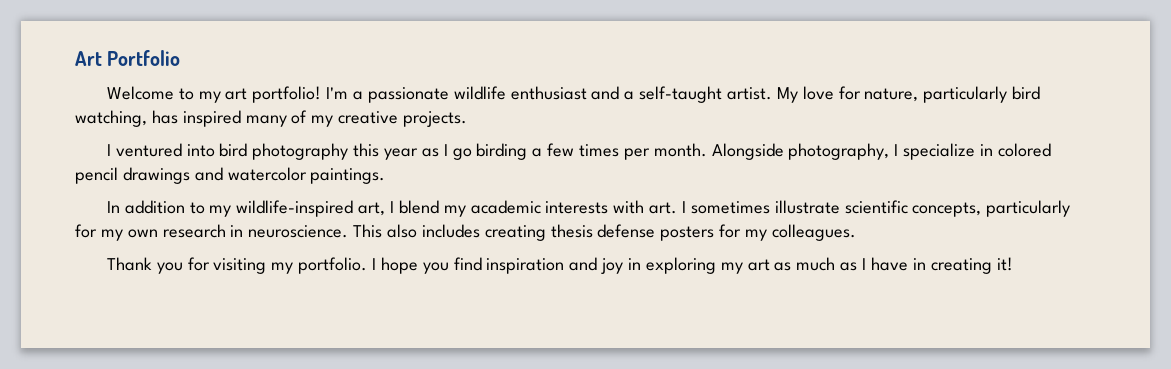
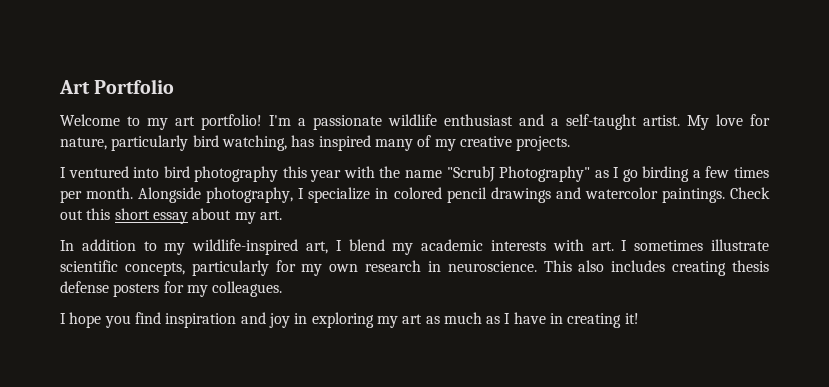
- I ventured into bird photography this year as I go birding a few times per month.
+ I ventured into bird photography this year with the name "ScrubJ Photography" as I go birding a few times per month.
+ Check out this short essay about my art.
- Thank you for visiting my portfolio.

